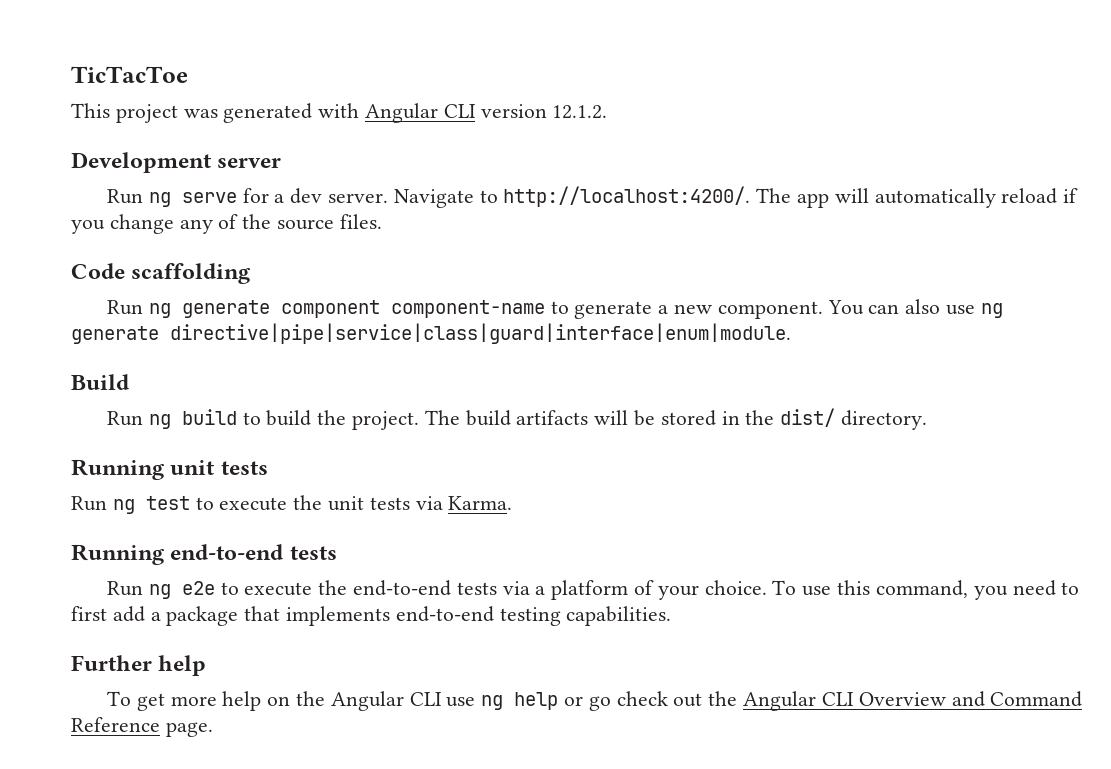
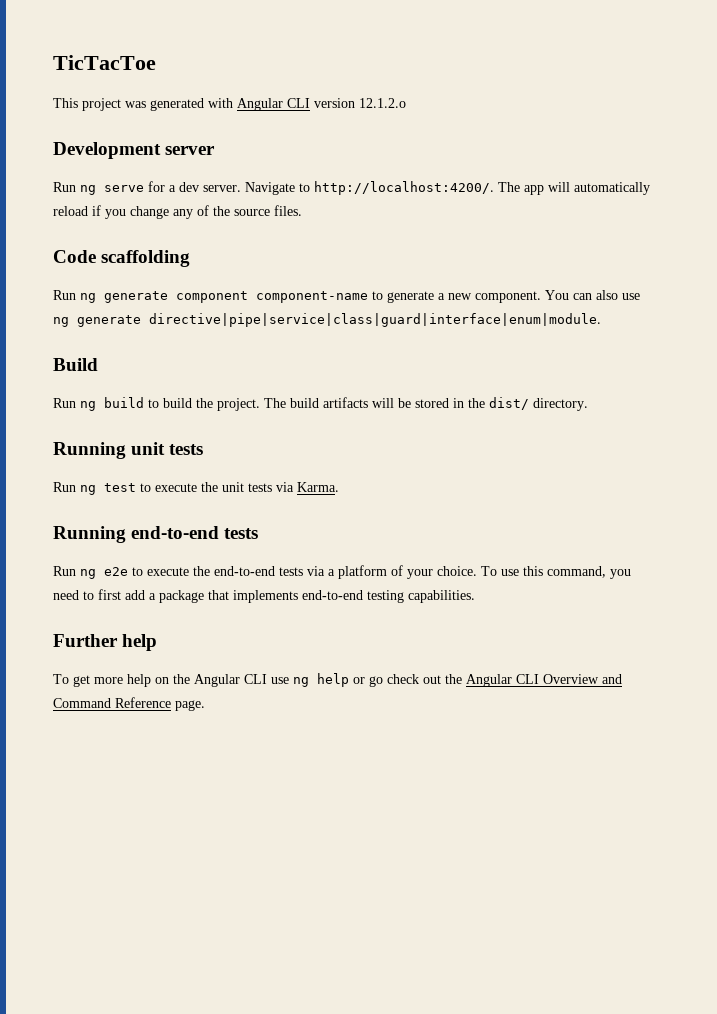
- This project was generated with Angular CLI version 12.1.2.
+ This project was generated with Angular CLI version 12.1.2.o

